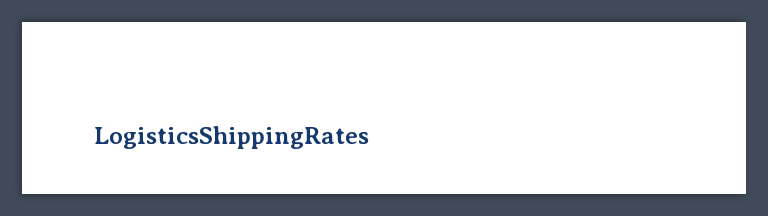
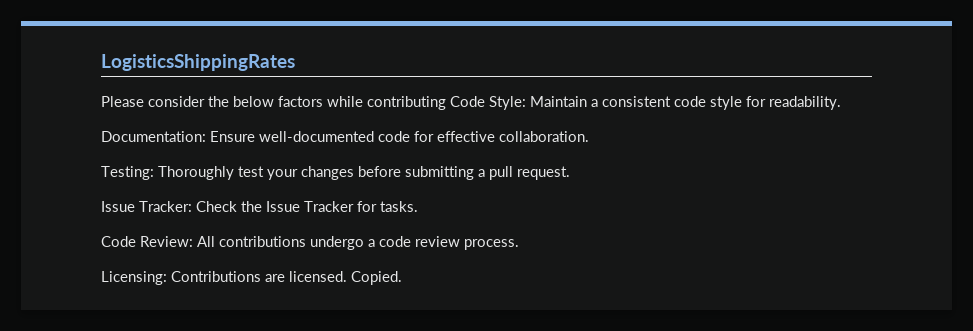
+ Please consider the below factors while contributing Code Style: Maintain a consistent code style for readability.
+ Documentation: Ensure well-documented code for effective collaboration.
+ Testing: Thoroughly test your changes before submitting a pull request.
+ Issue Tracker: Check the Issue Tracker for tasks.
+ Code Review: All contributions undergo a code review process.
+ Licensing: Contributions are licensed. Copied.

